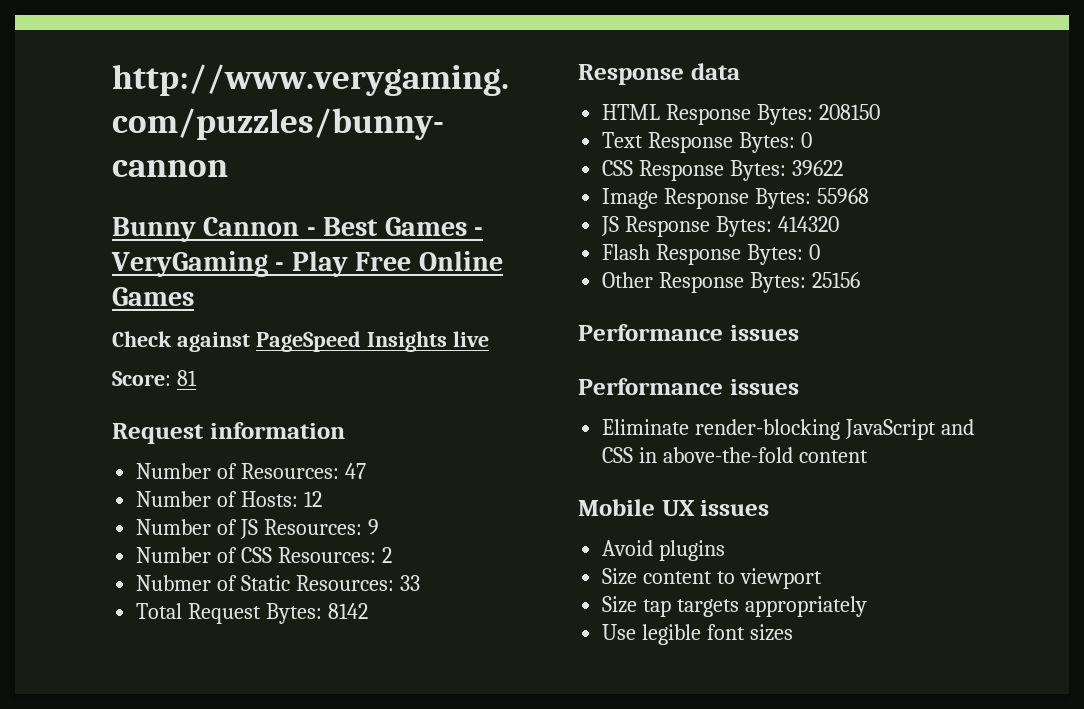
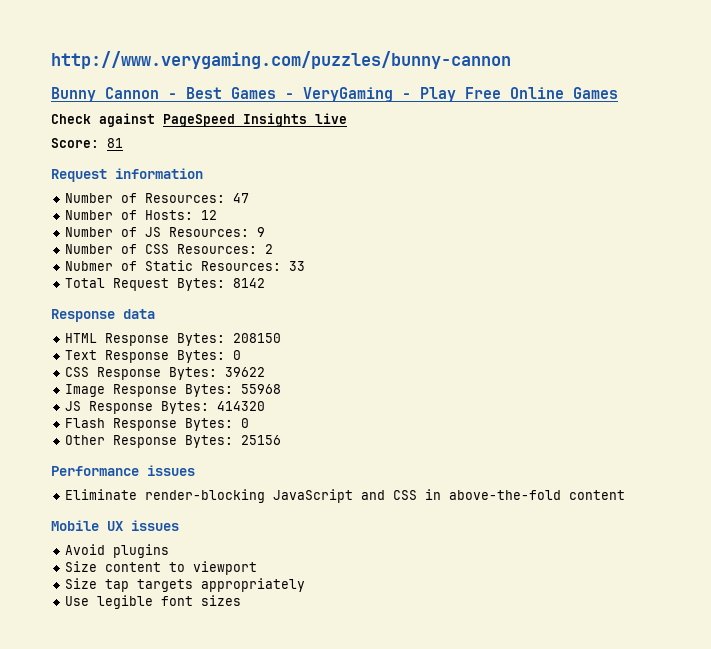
  Other Response Bytes: 25156
- Performance issues

